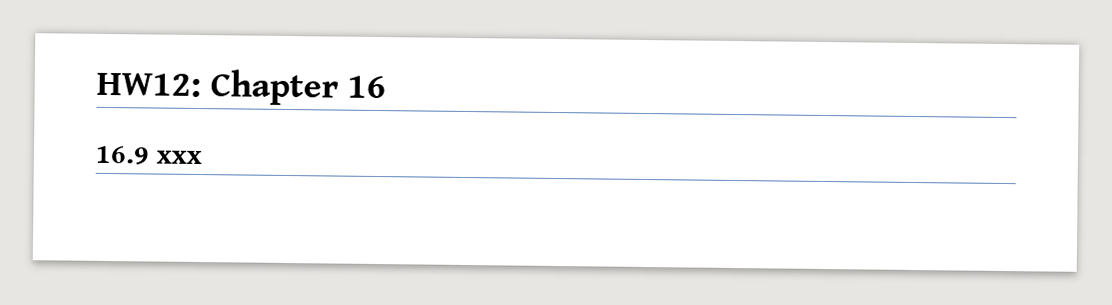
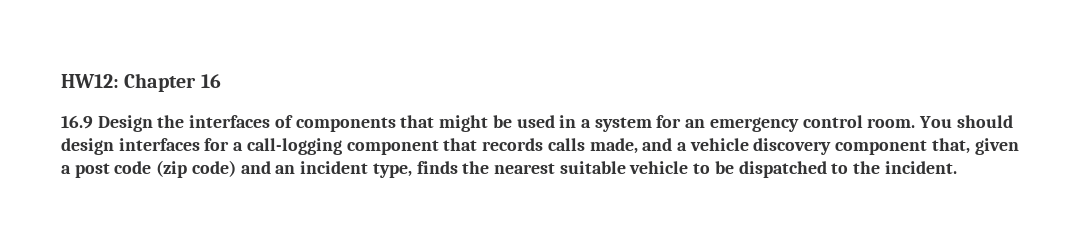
- 16.9 xxx
+ 16.9 Design the interfaces of components that might be used in a system for an emergency control room. You should design interfaces for a call-logging component that records calls made, and a vehicle discovery component that, given a post code (zip code) and an incident type, finds the nearest suitable vehicle to be dispatched to the incident.

